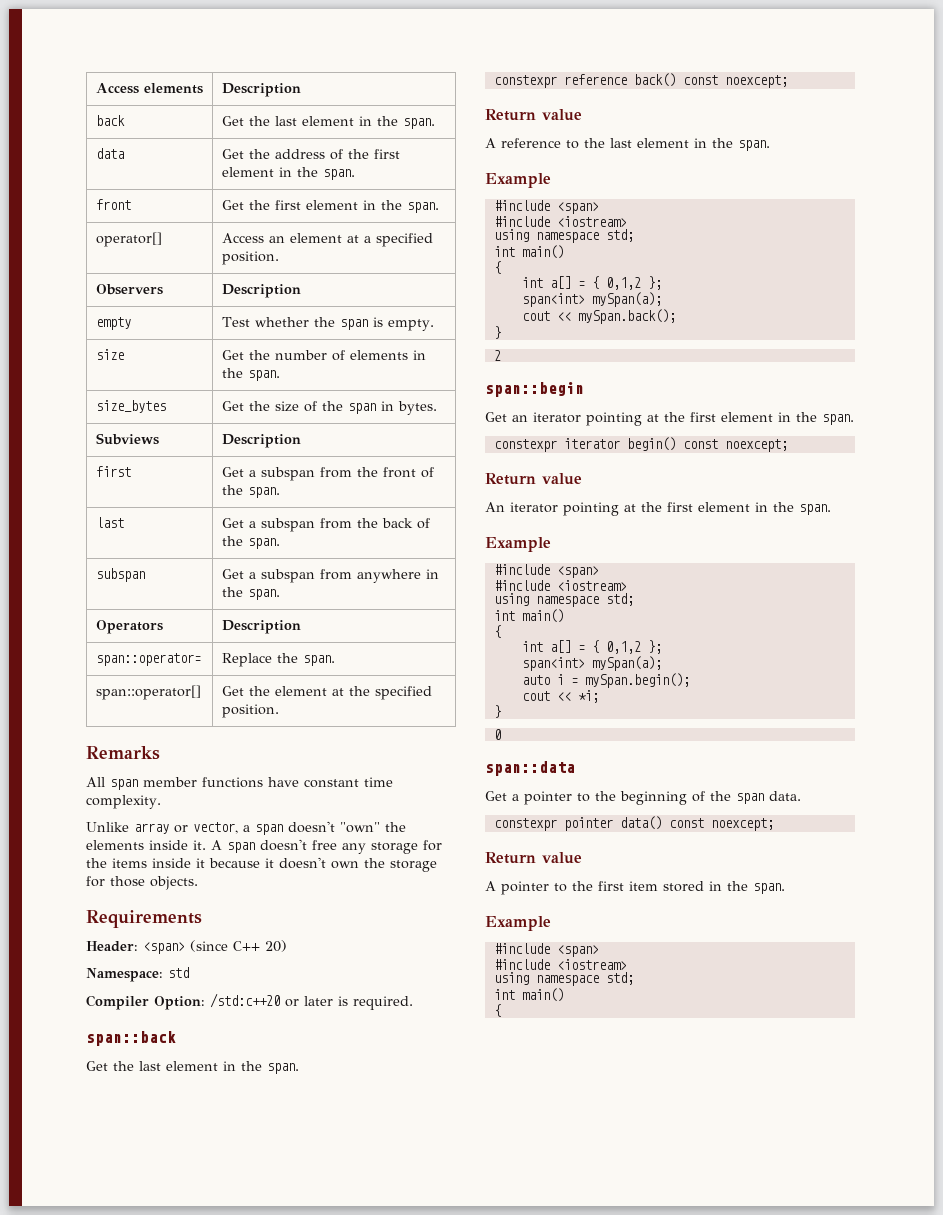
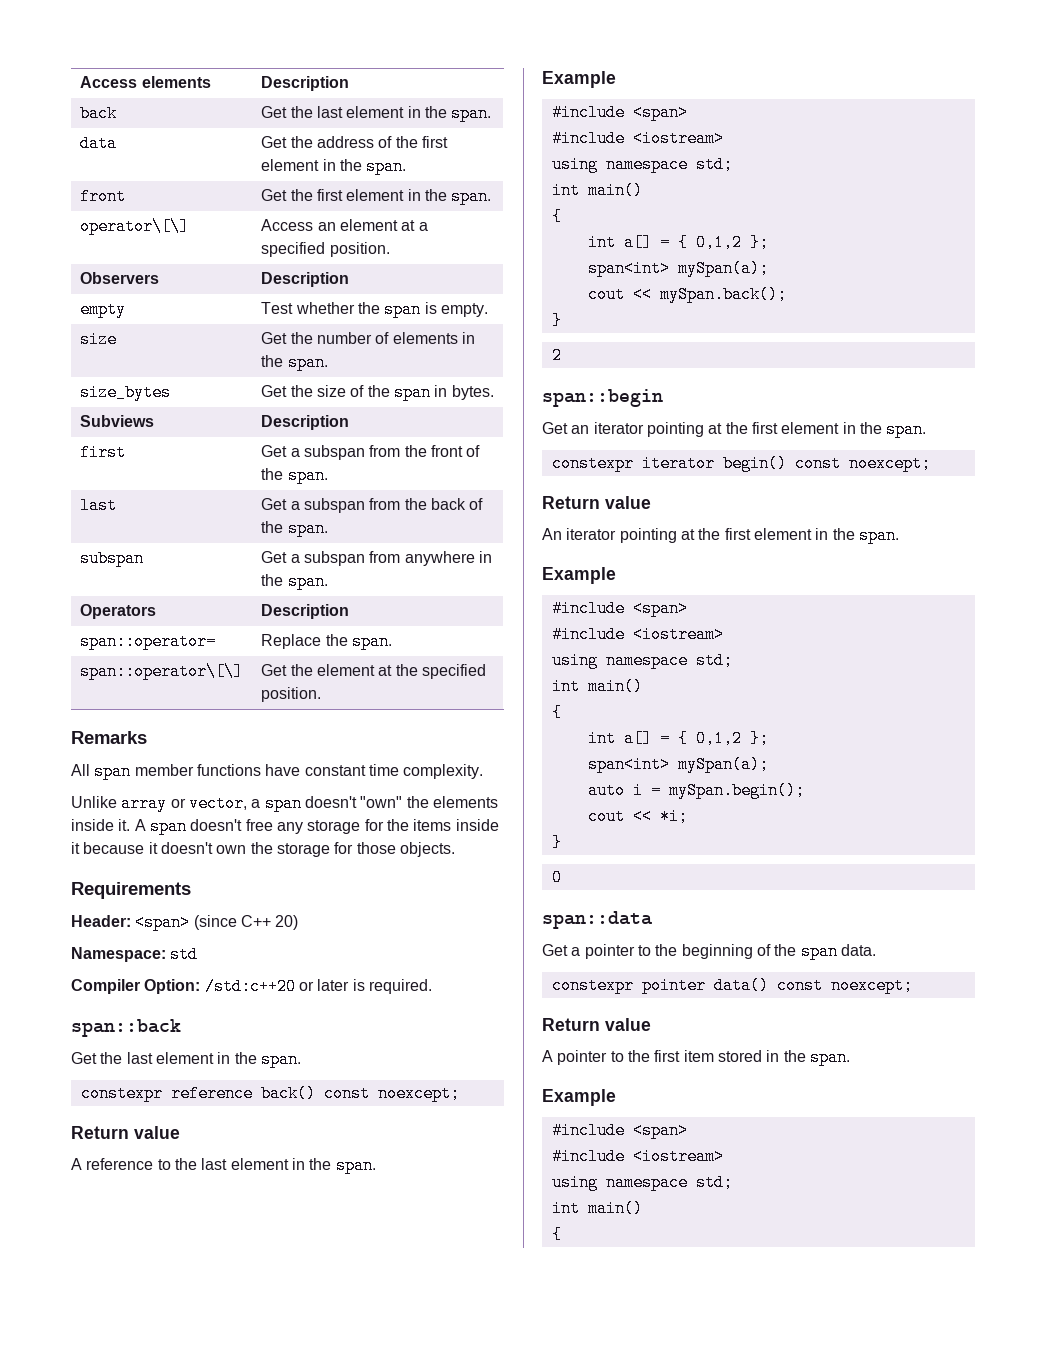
- operator[] | Access an element at a specified position.
+ operator\[\] | Access an element at a specified position.
- span::operator[] | Get the element at the specified position.
+ span::operator\[\] | Get the element at the specified position.

